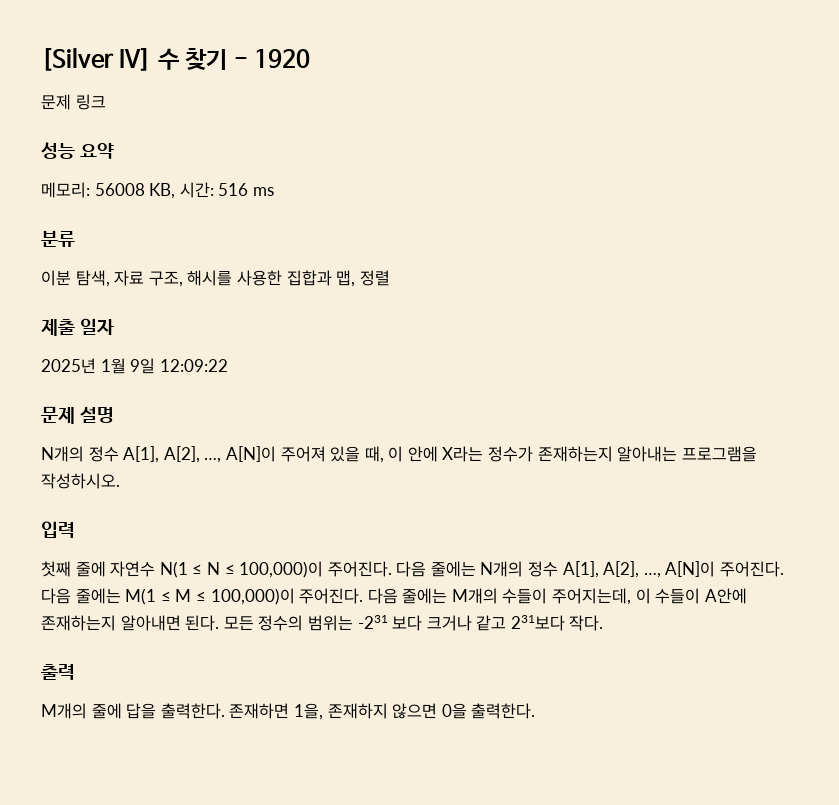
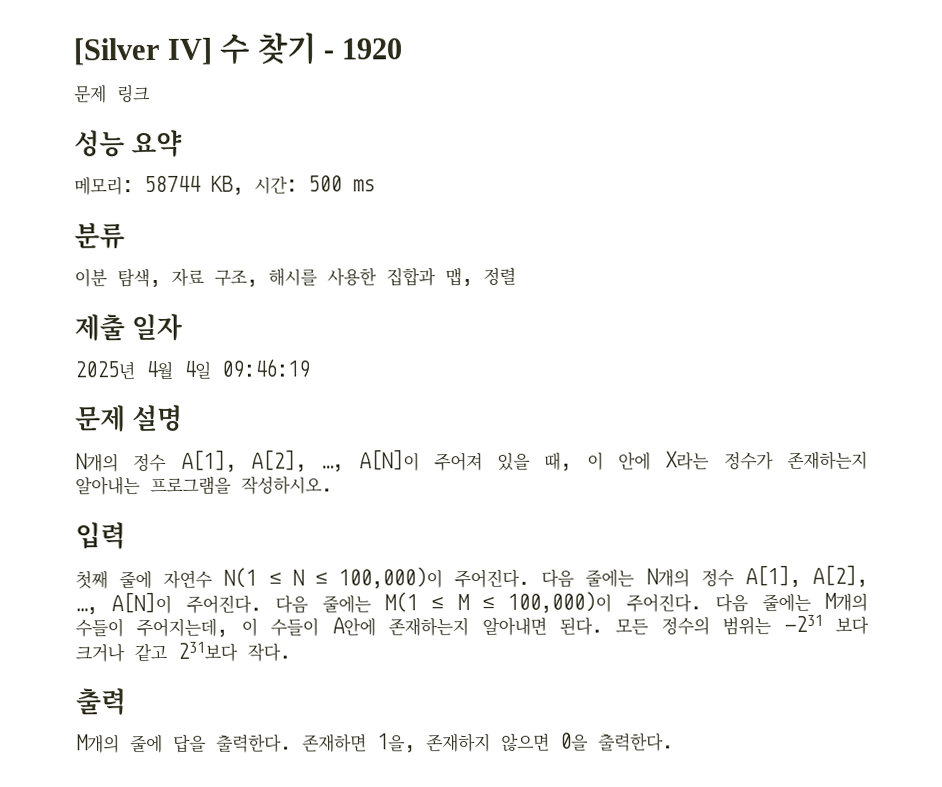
- 메모리: 56008 KB, 시간: 516 ms
+ 메모리: 58744 KB, 시간: 500 ms
- 2025년 1월 9일 12:09:22
+ 2025년 4월 4일 09:46:19

